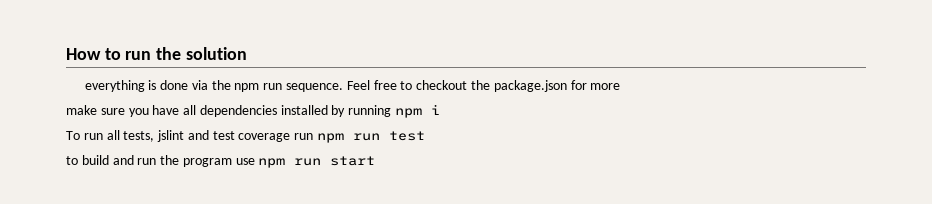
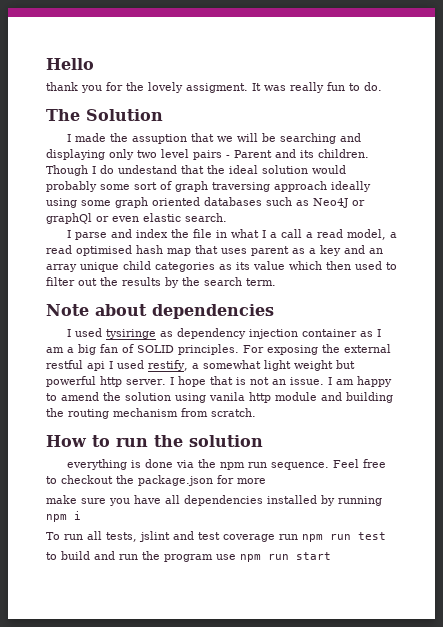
+ Hello
+ thank you for the lovely assigment. It was really fun to do.
+ The Solution
+ I made the assuption that we will be searching and displaying only two level pairs - Parent and its children. Though I do undestand that the ideal solution would probably some sort of graph traversing approach ideally using some graph oriented databases such as Neo4J or graphQl or even elastic search.
+ I parse and index the file in what I a call a read model, a read optimised hash map that uses parent as a key and an array unique child categories as its value which then used to filter out the results by the search term.
+ Note about dependencies
+ I used tysiringe as dependency injection container as I am a big fan of SOLID principles. For exposing the external restful api I used restify, a somewhat light weight but powerful http server. I hope that is not an issue. I am happy to amend the solution using vanila http module and building the routing mechanism from scratch.

